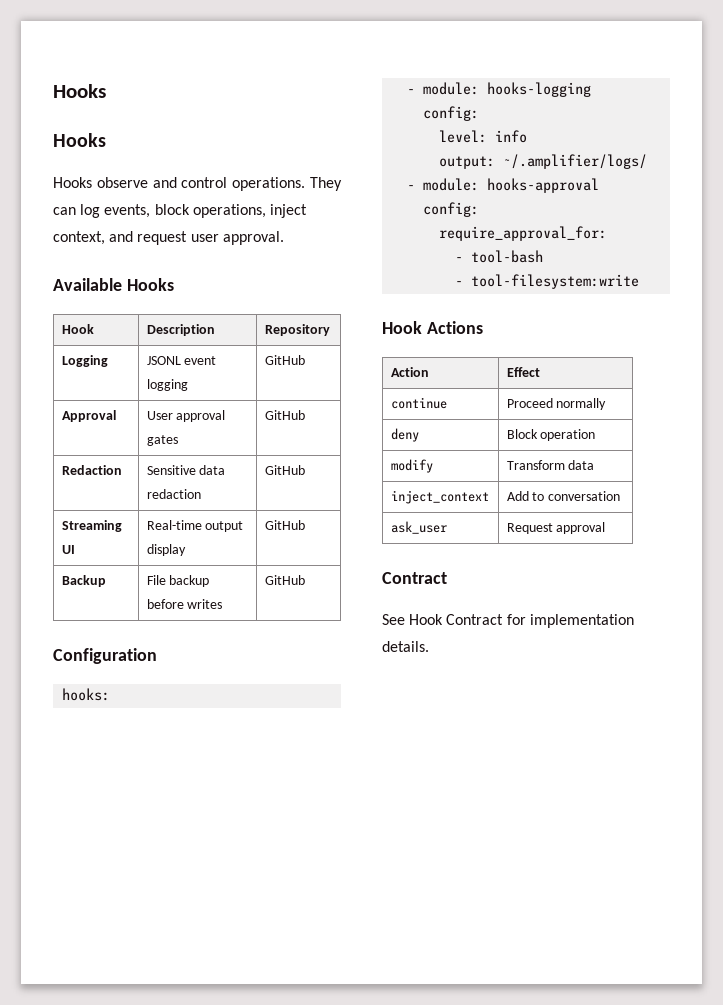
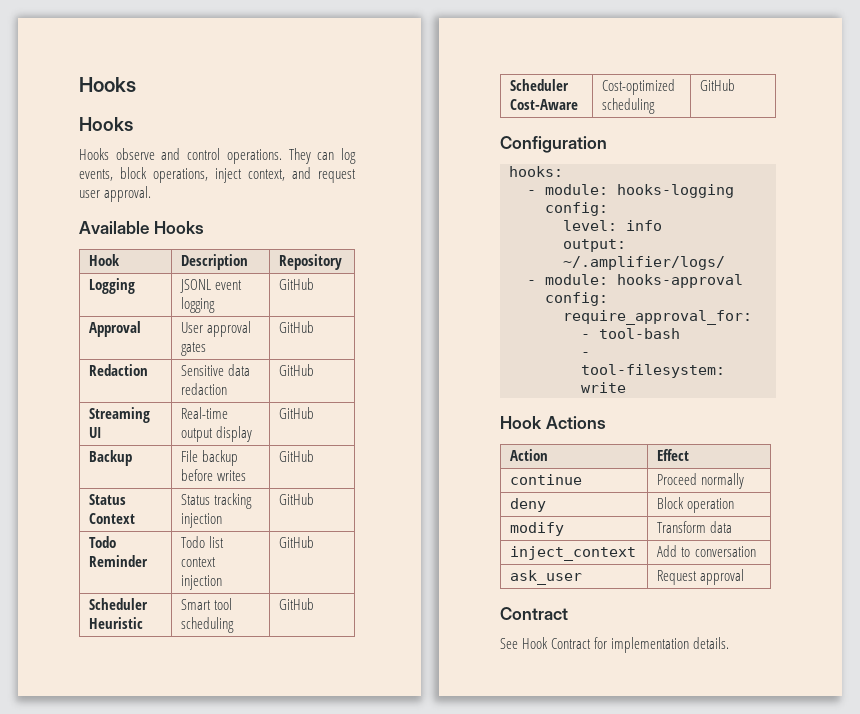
+ Status Context | Status tracking injection | GitHub
+ Todo Reminder | Todo list context injection | GitHub
+ Scheduler Heuristic | Smart tool scheduling | GitHub
+ Scheduler Cost-Aware | Cost-optimized scheduling | GitHub

